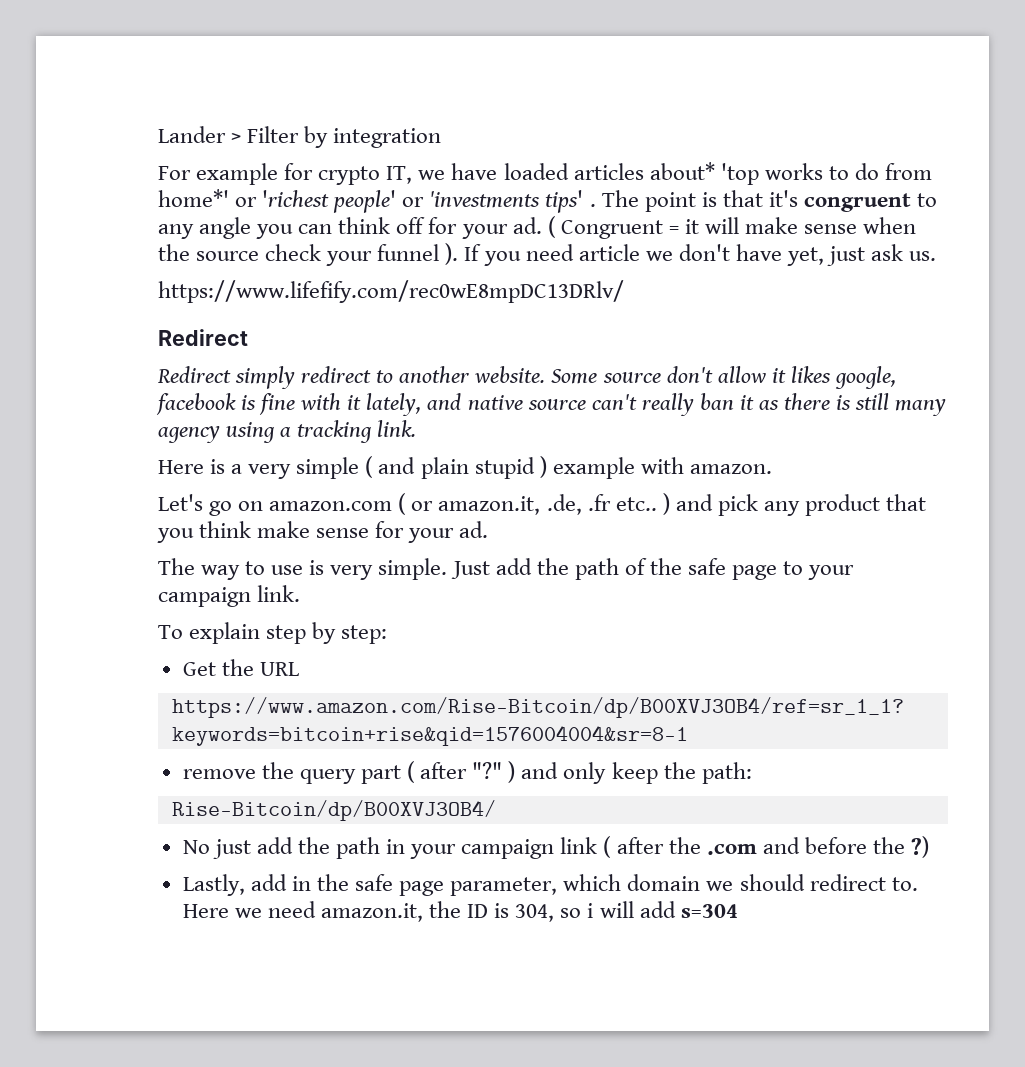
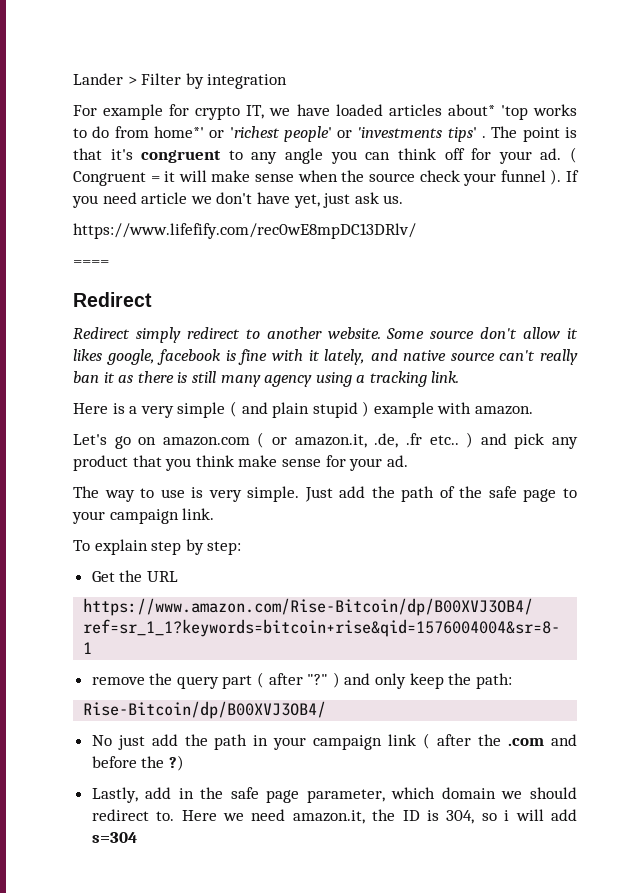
+ ====

